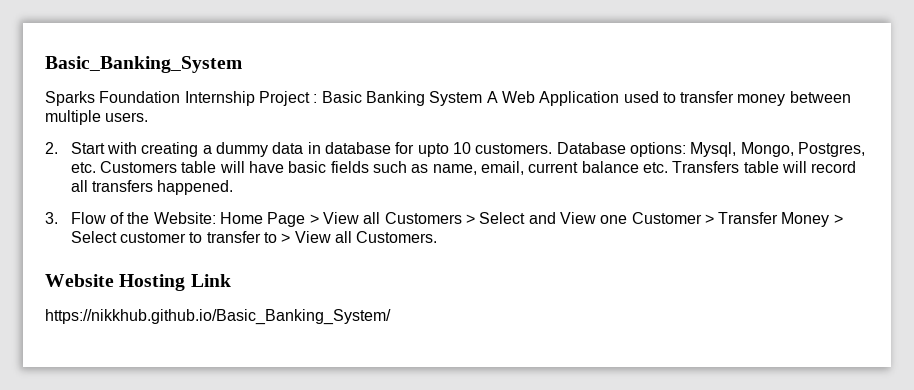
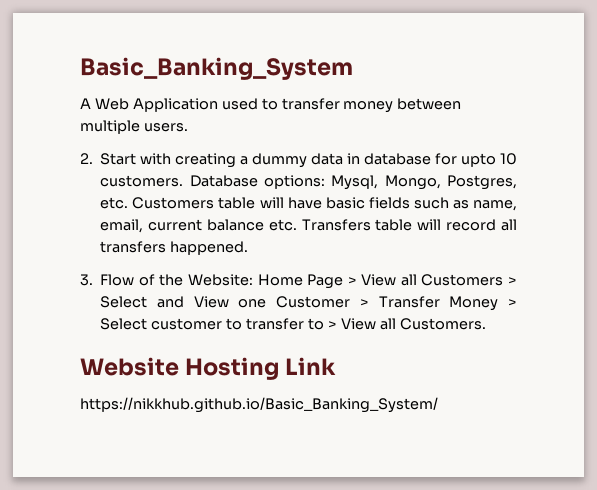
- Sparks Foundation Internship Project : Basic Banking System A Web Application used to transfer money between multiple users.
+ A Web Application used to transfer money between multiple users.

